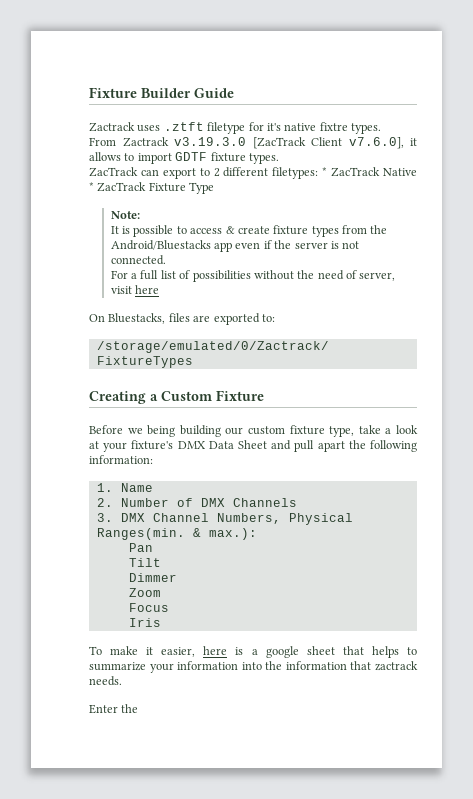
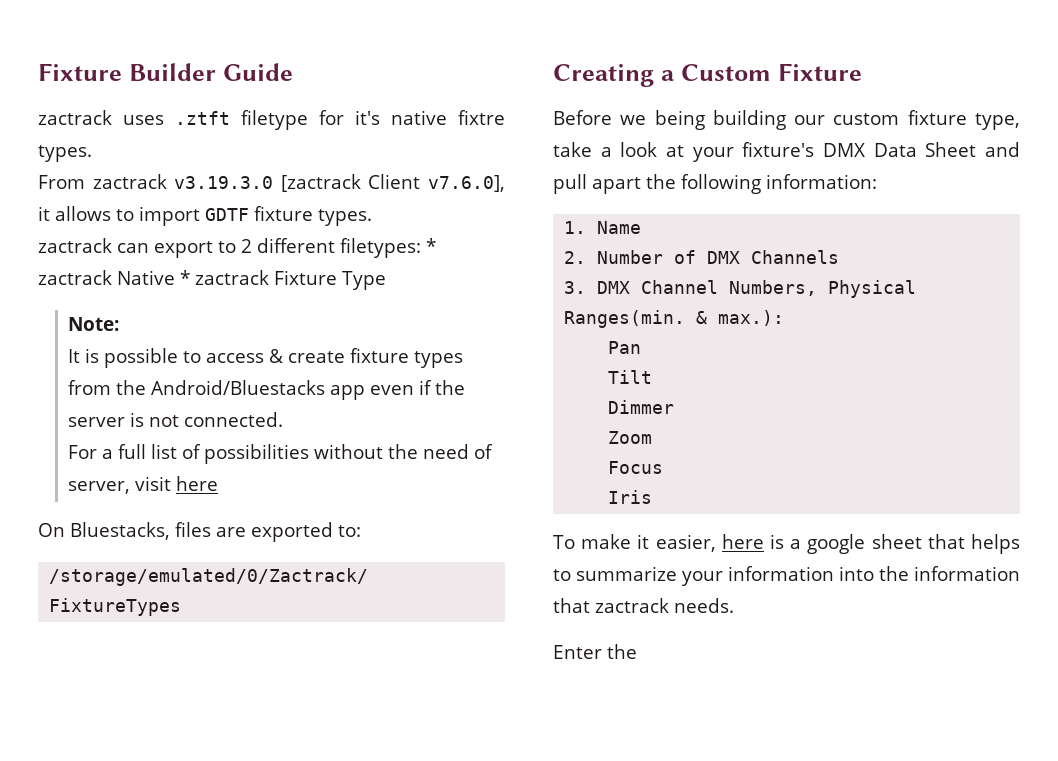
- Zactrack uses .ztft filetype for it's native fixtre types.
+ zactrack uses .ztft filetype for it's native fixtre types.
- From Zactrack v3.19.3.0 [ZacTrack Client v7.6.0], it allows to import GDTF fixture types.
+ From zactrack v3.19.3.0 [zactrack Client v7.6.0], it allows to import GDTF fixture types.
- ZacTrack can export to 2 different filetypes: * ZacTrack Native * ZacTrack Fixture Type
+ zactrack can export to 2 different filetypes: * zactrack Native * zactrack Fixture Type

